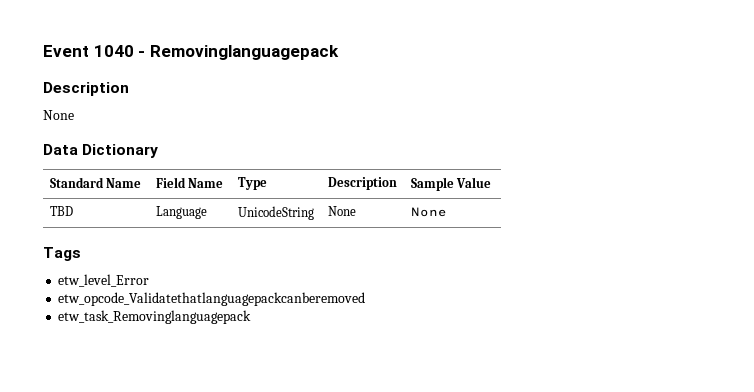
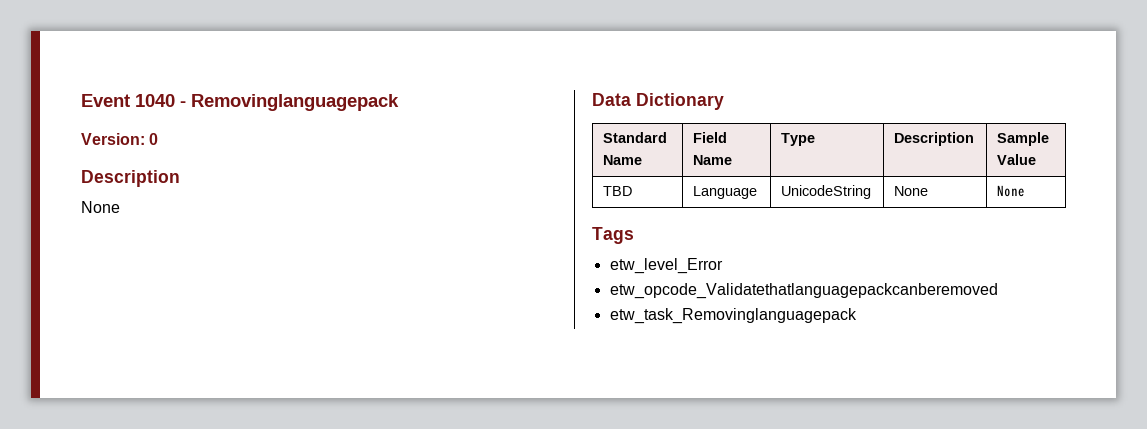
+ Version: 0

